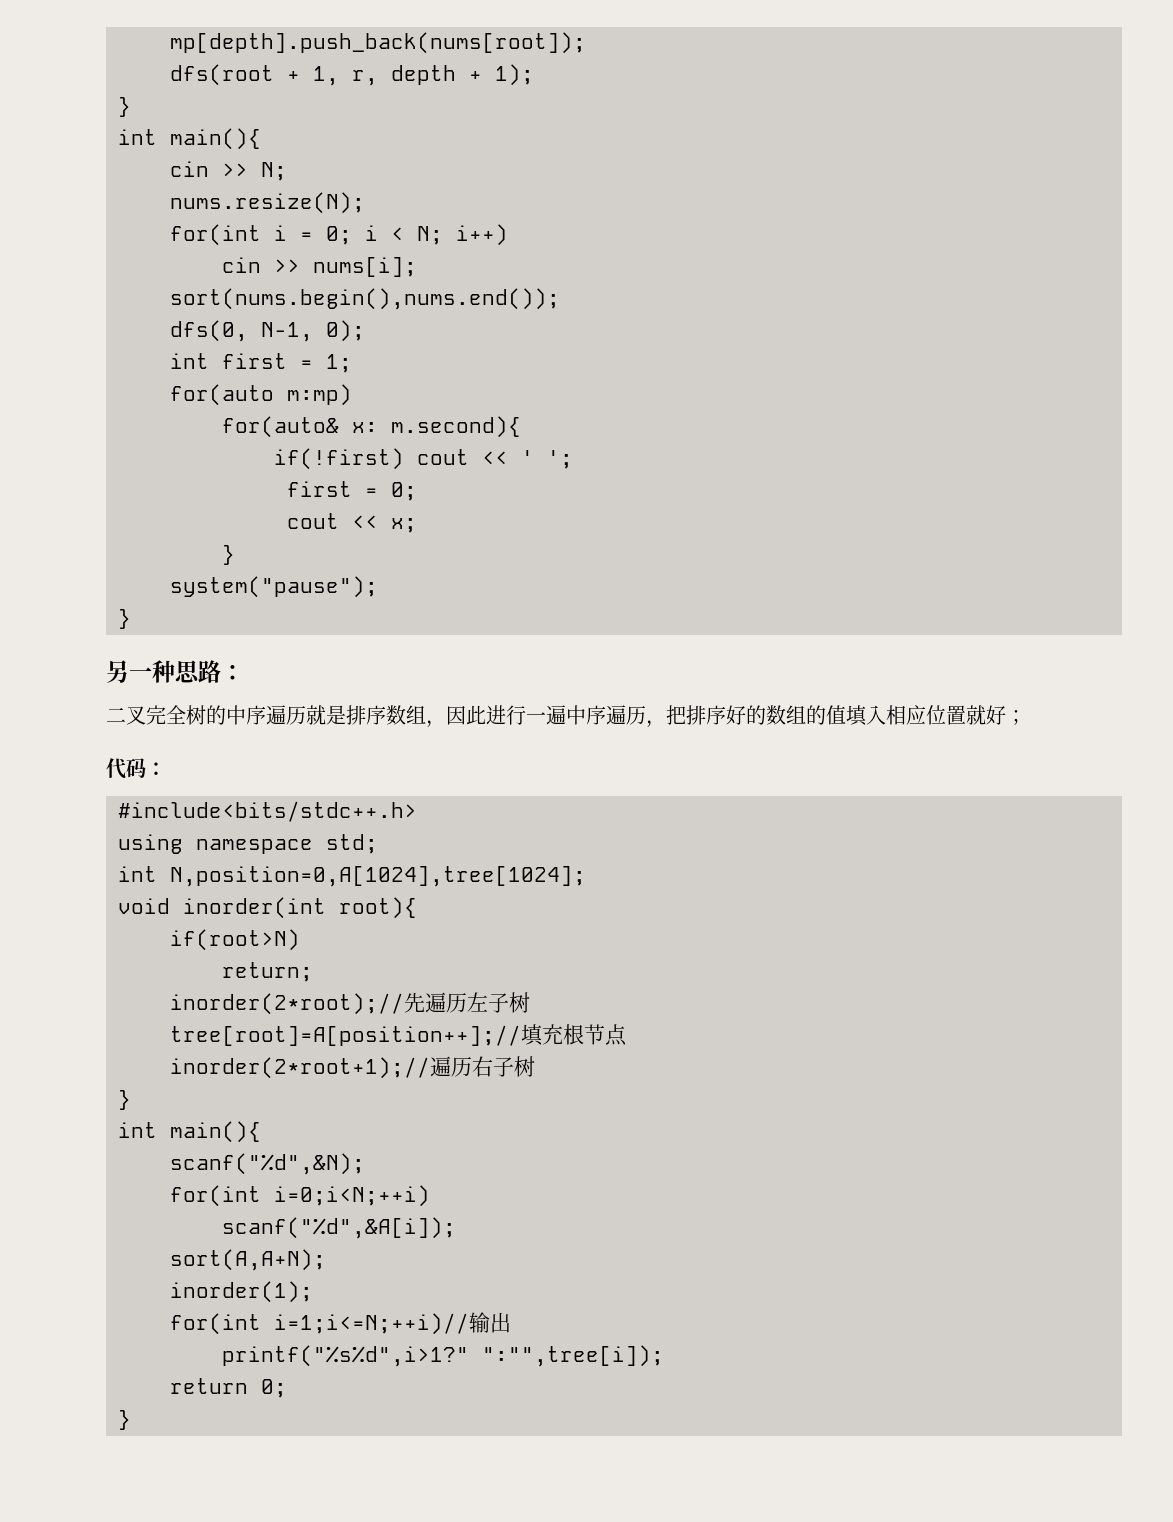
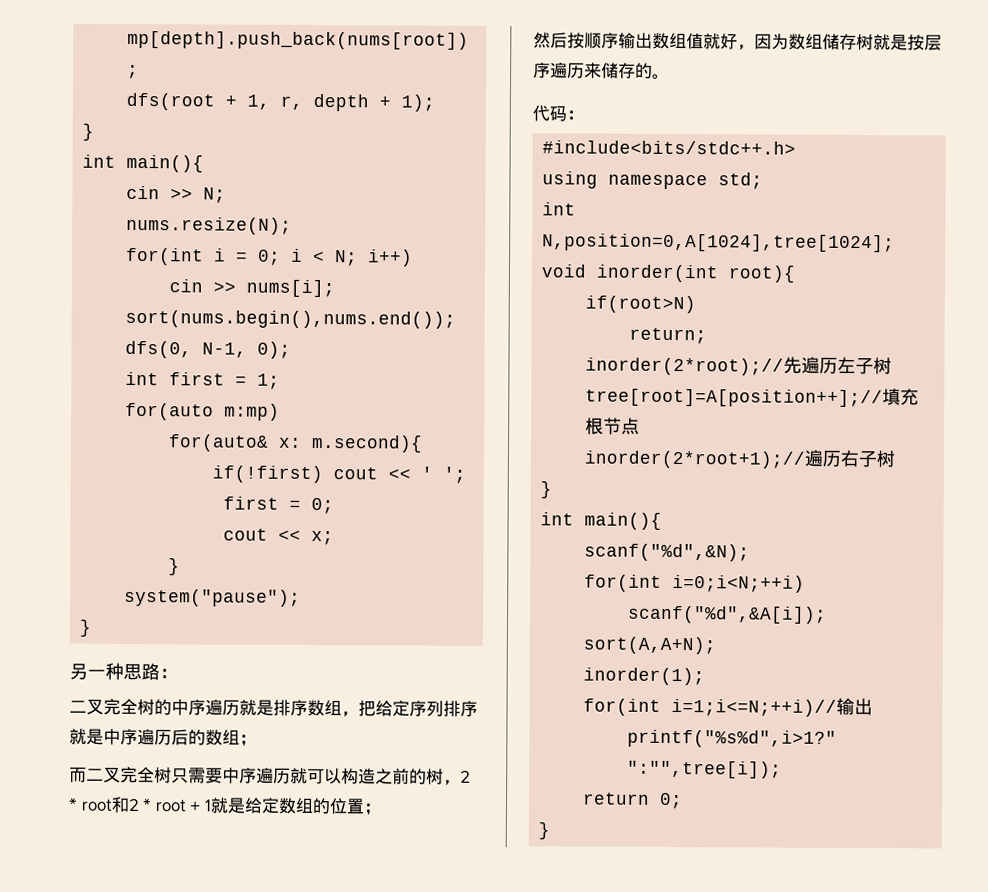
- 二叉完全树的中序遍历就是排序数组，因此进行一遍中序遍历，把排序好的数组的值填入相应位置就好；
+ 二叉完全树的中序遍历就是排序数组，把给定序列排序就是中序遍历后的数组；
+ 而二叉完全树只需要中序遍历就可以构造之前的树，2 * root和2 * root + 1就是给定数组的位置；
+ 然后按顺序输出数组值就好，因为数组储存树就是按层序遍历来储存的。

